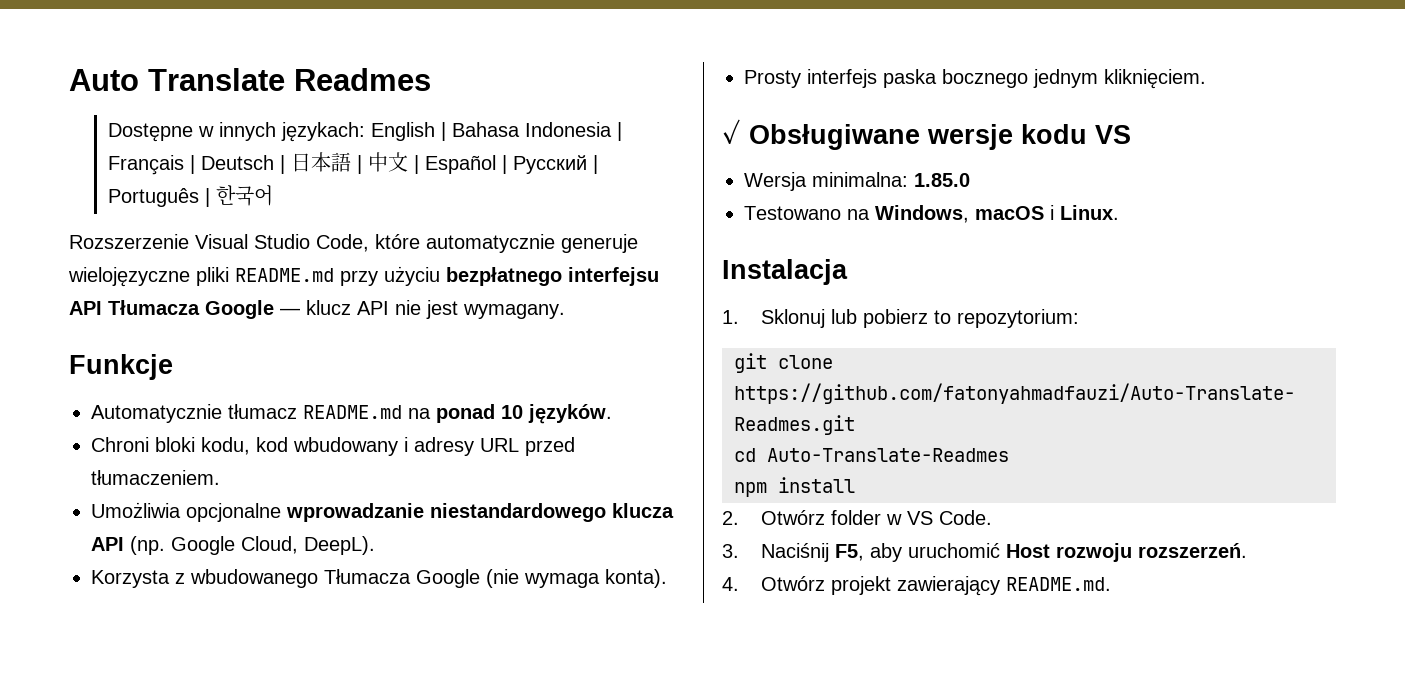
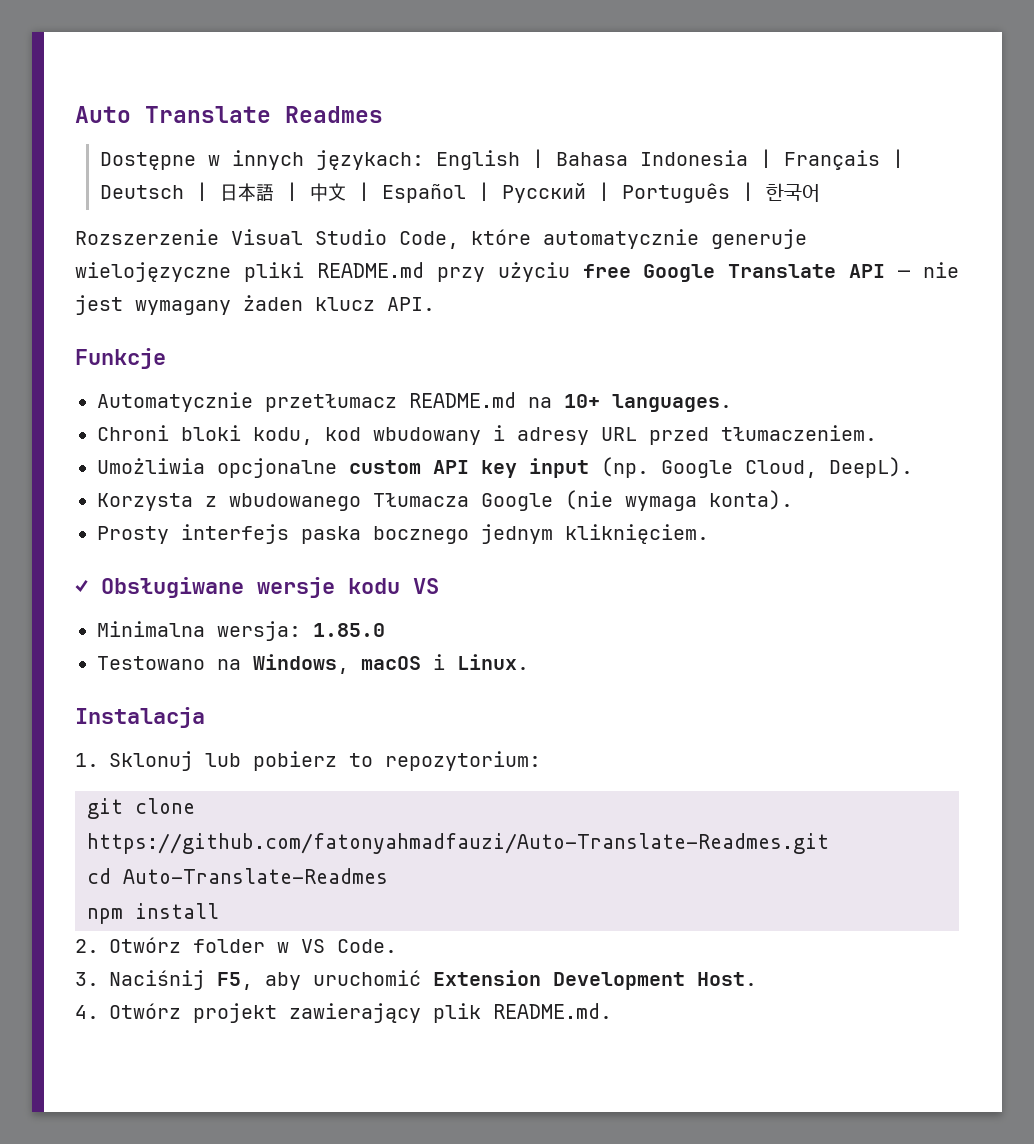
- Rozszerzenie Visual Studio Code, które automatycznie generuje wielojęzyczne pliki README.md przy użyciu bezpłatnego interfejsu API Tłumacza Google — klucz API nie jest wymagany.
+ Rozszerzenie Visual Studio Code, które automatycznie generuje wielojęzyczne pliki README.md przy użyciu free Google Translate API — nie jest wymagany żaden klucz API.
- Automatycznie tłumacz README.md na ponad 10 języków.
+ Automatycznie przetłumacz README.md na 10+ languages.
- Umożliwia opcjonalne wprowadzanie niestandardowego klucza API (np. Google Cloud, DeepL).
+ Umożliwia opcjonalne custom API key input (np. Google Cloud, DeepL).
- Wersja minimalna: 1.85.0
+ Minimalna wersja: 1.85.0
- 3. Naciśnij F5, aby uruchomić Host rozwoju rozszerzeń.
+ 3. Naciśnij F5, aby uruchomić Extension Development Host.
- 4. Otwórz projekt zawierający README.md.
+ 4. Otwórz projekt zawierający plik README.md.

